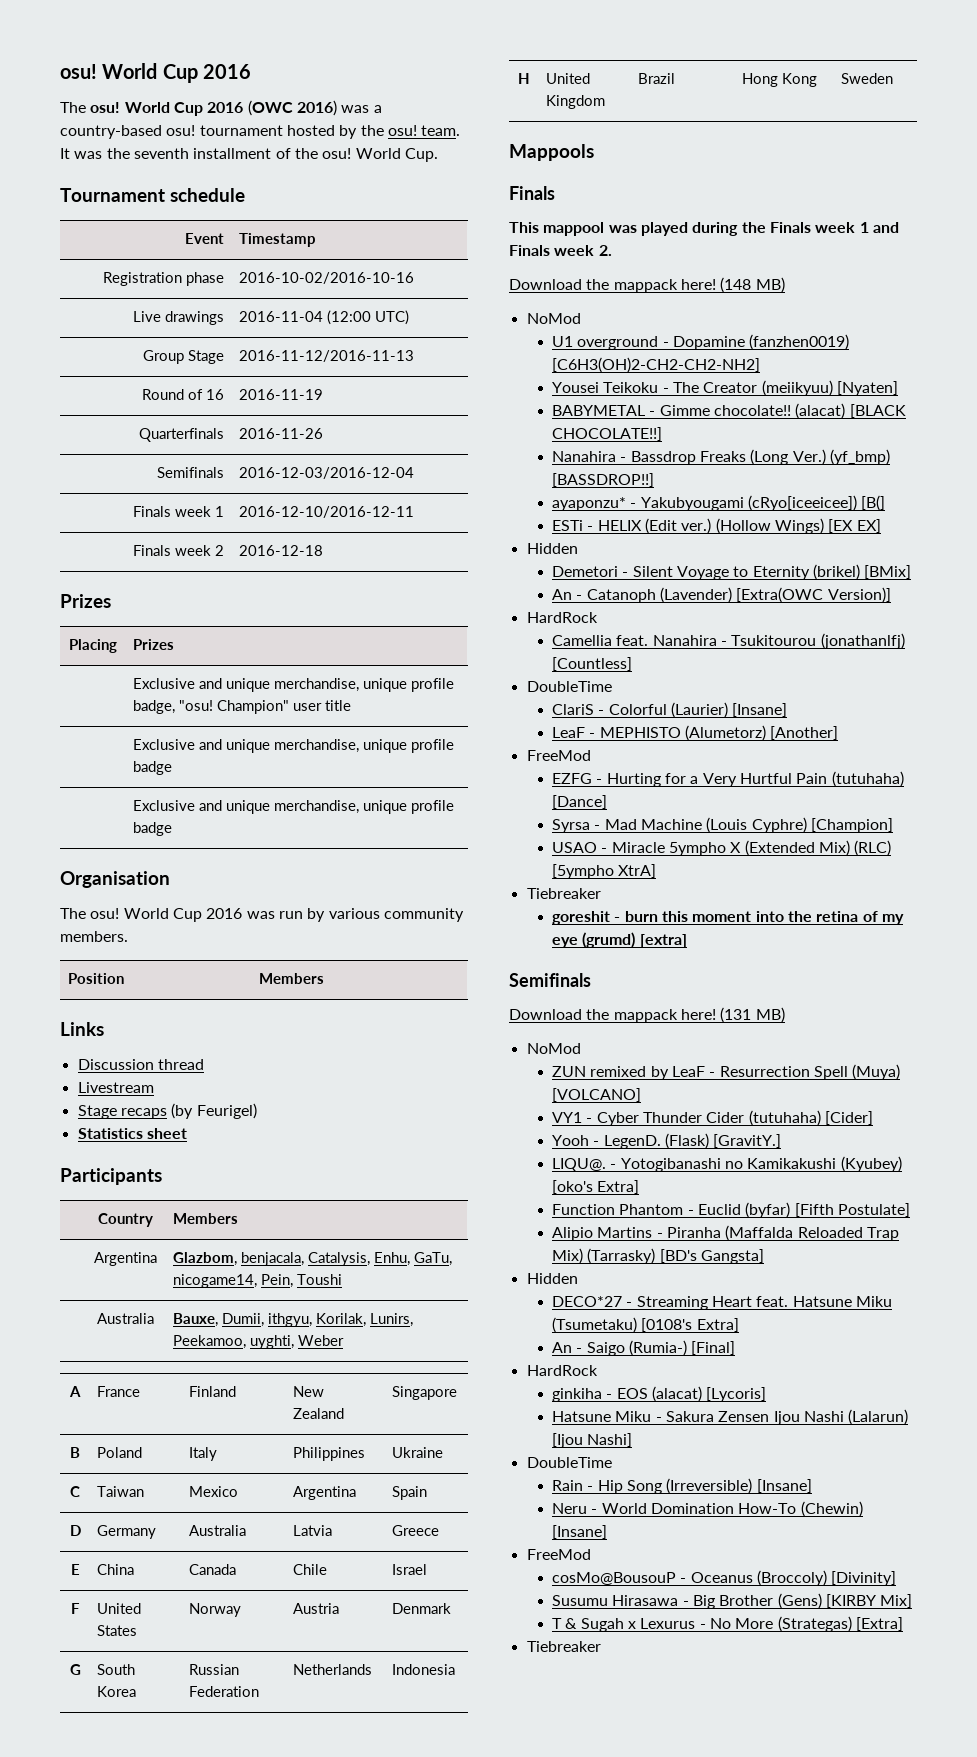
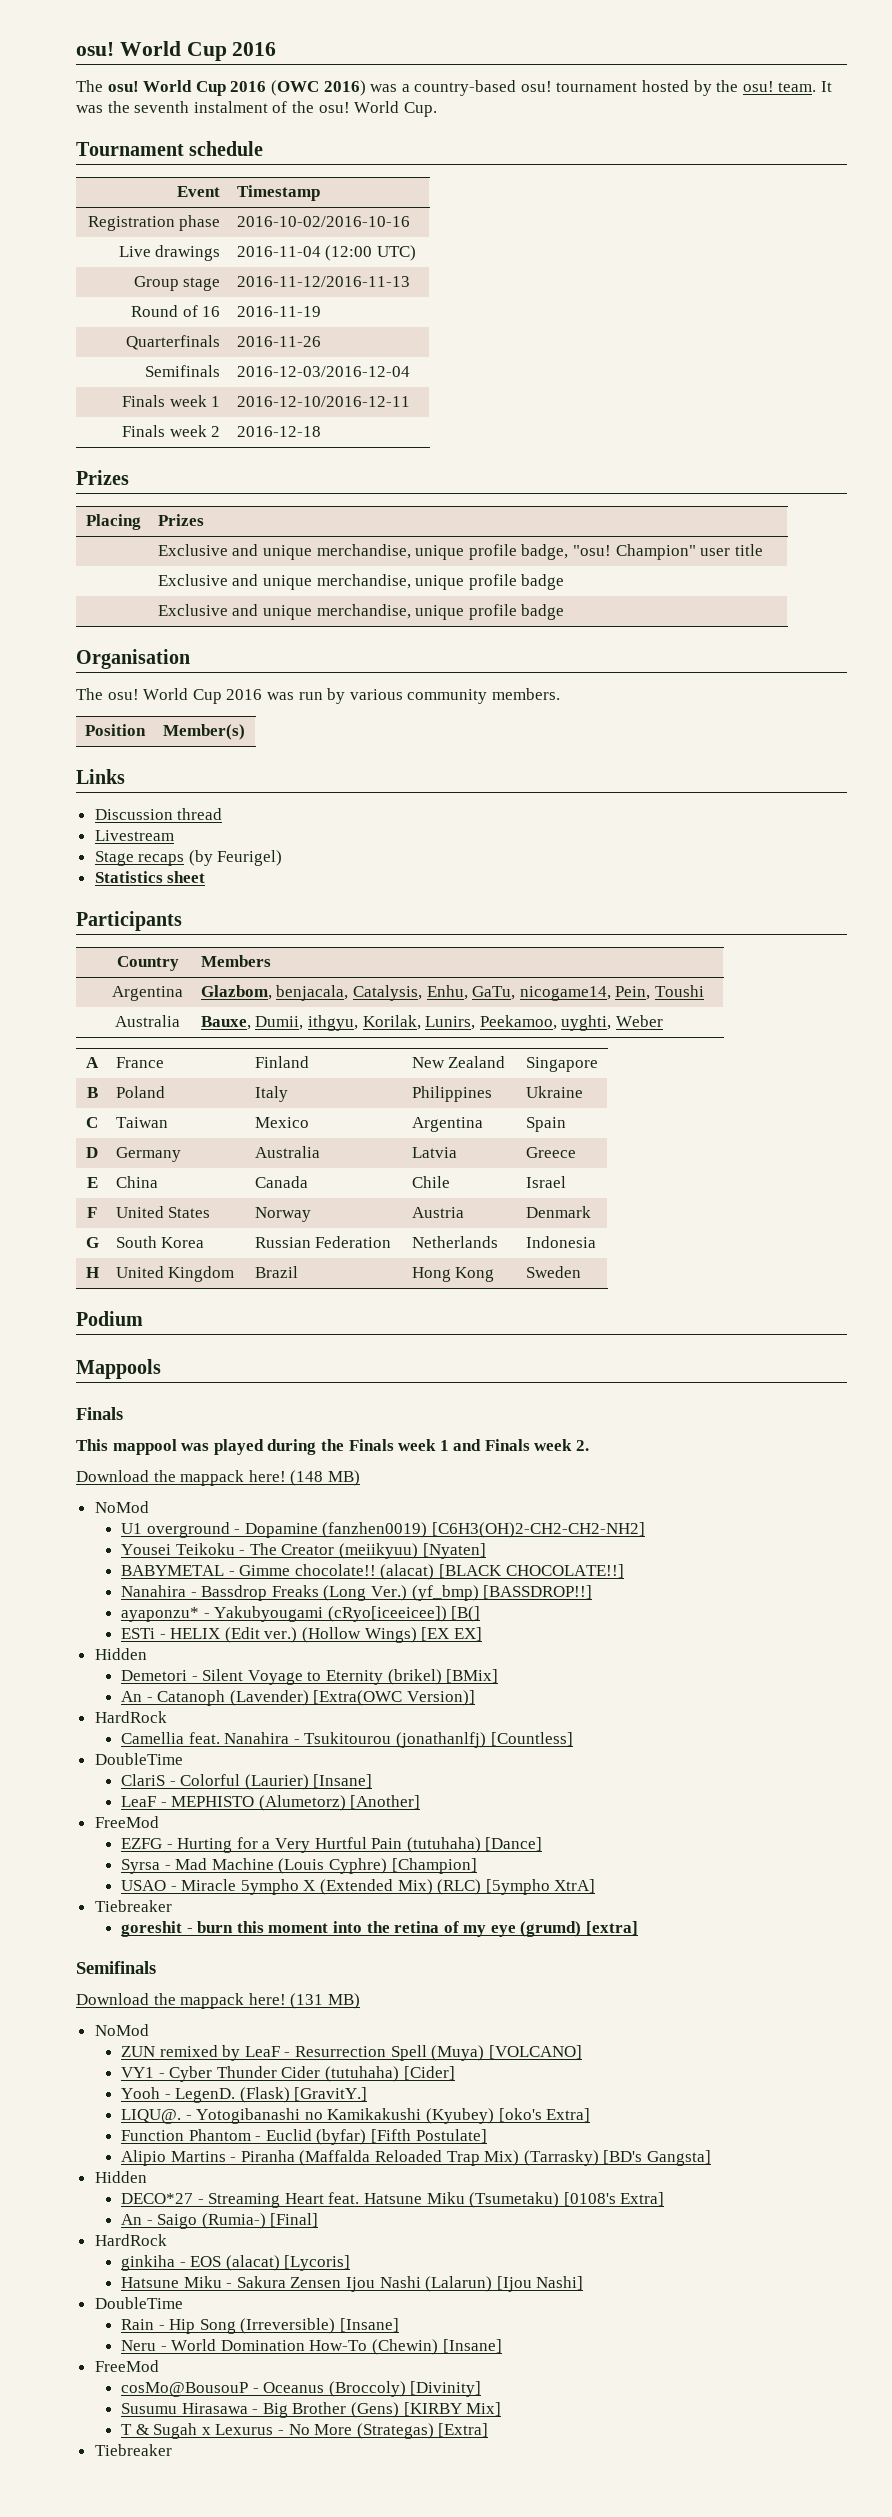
- It was the seventh installment of the osu!
+ It was the seventh instalment of the osu!
- Group Stage | 2016-11-12/2016-11-13
+ Group stage | 2016-11-12/2016-11-13
- Position | Members
+ Position | Member(s)
+ Podium

